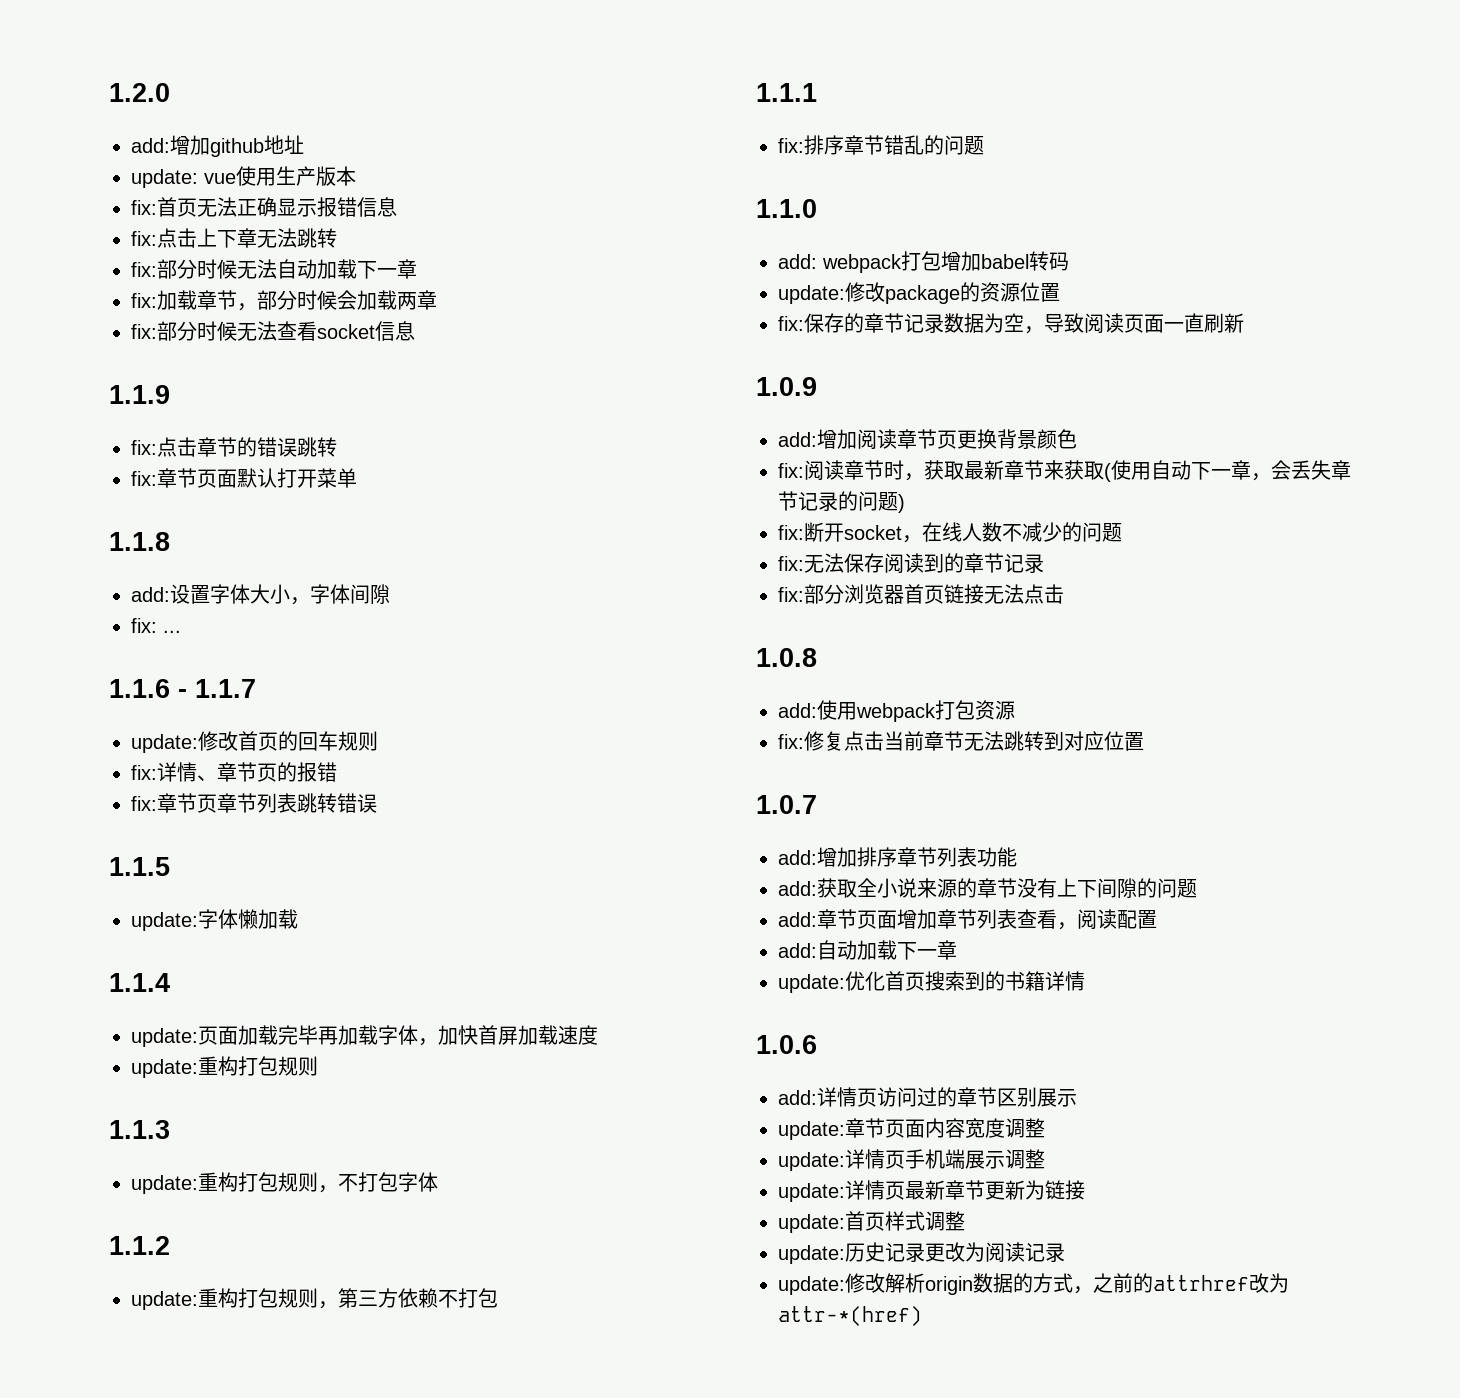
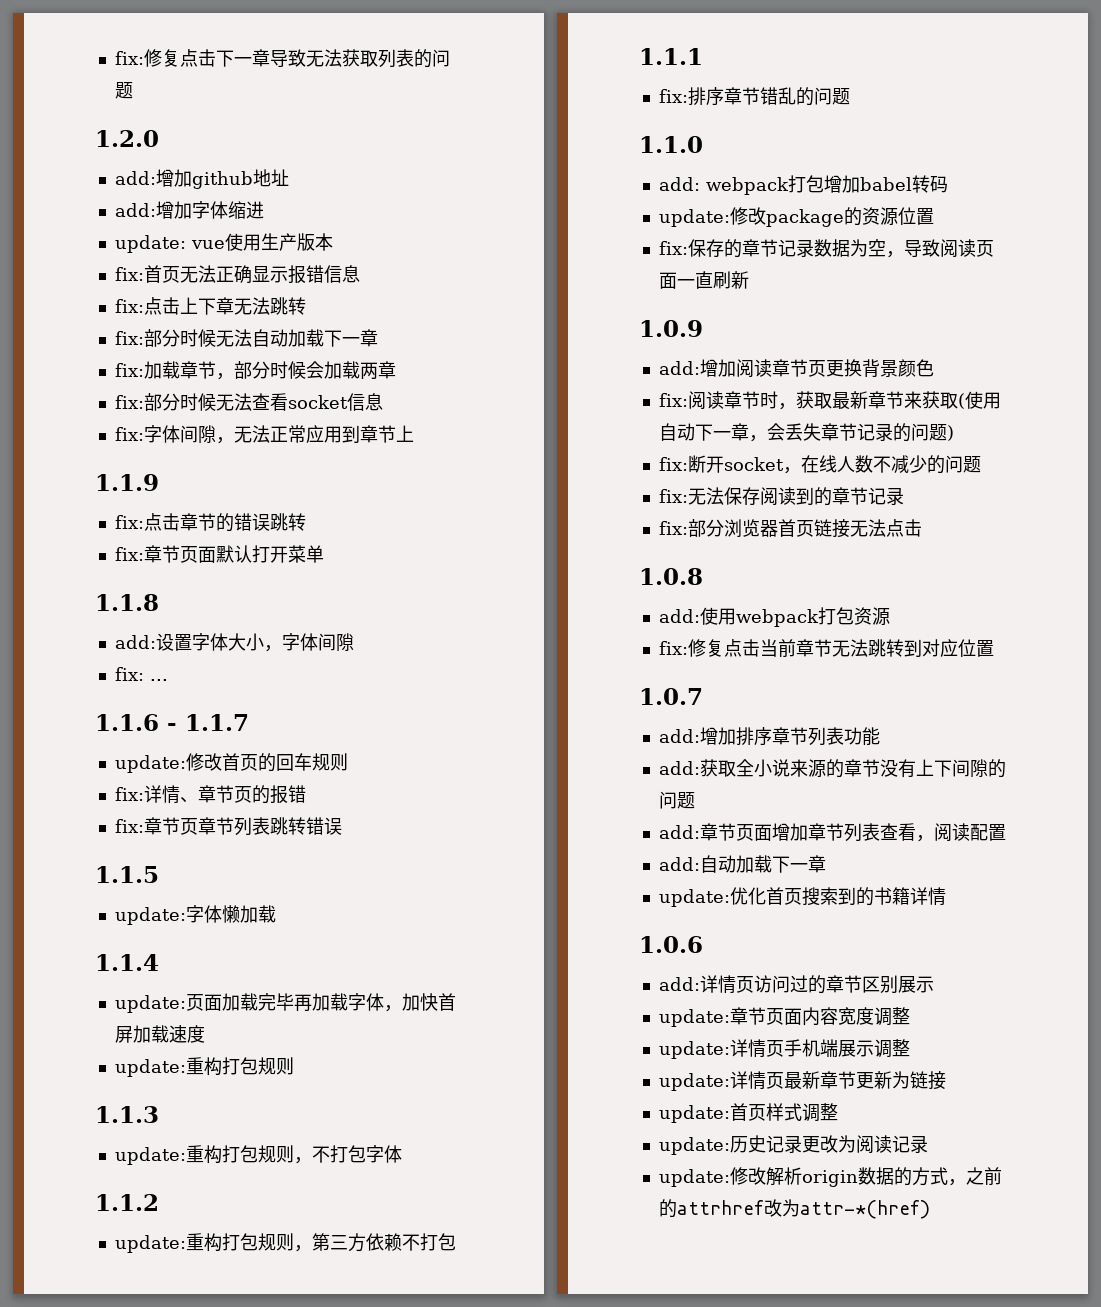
+ fix:修复点击下一章导致无法获取列表的问题
+ add:增加字体缩进
+ fix:字体间隙，无法正常应用到章节上

